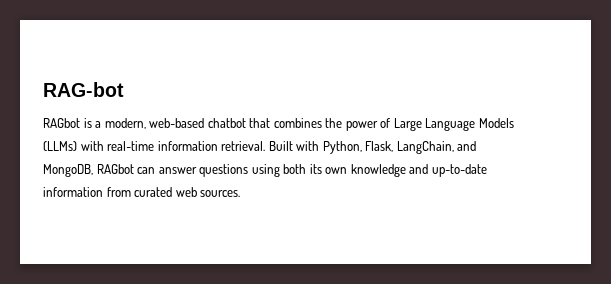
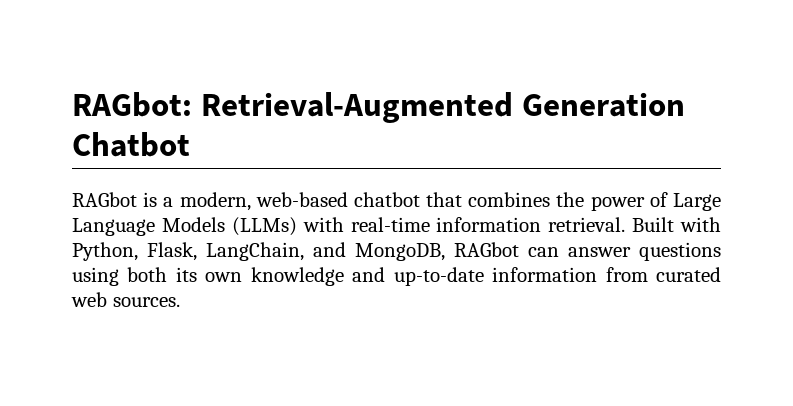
- RAG-bot
+ RAGbot: Retrieval-Augmented Generation Chatbot

